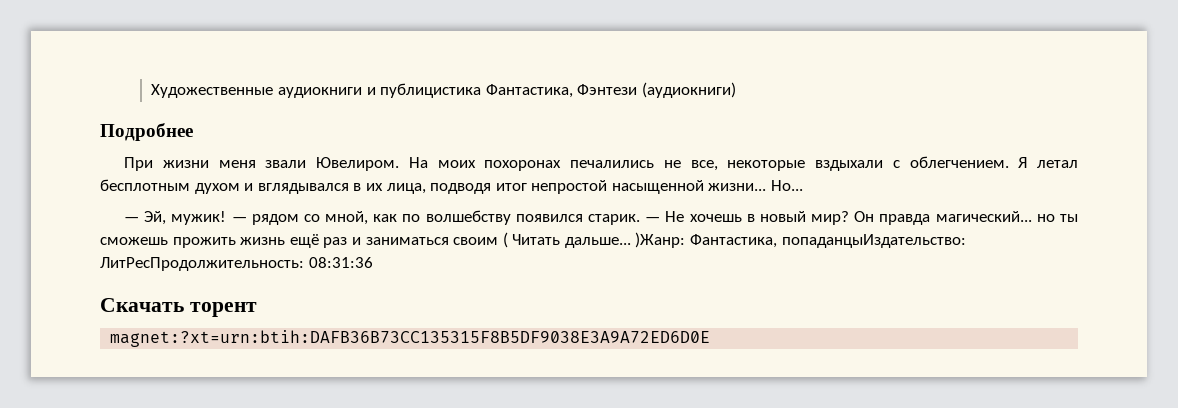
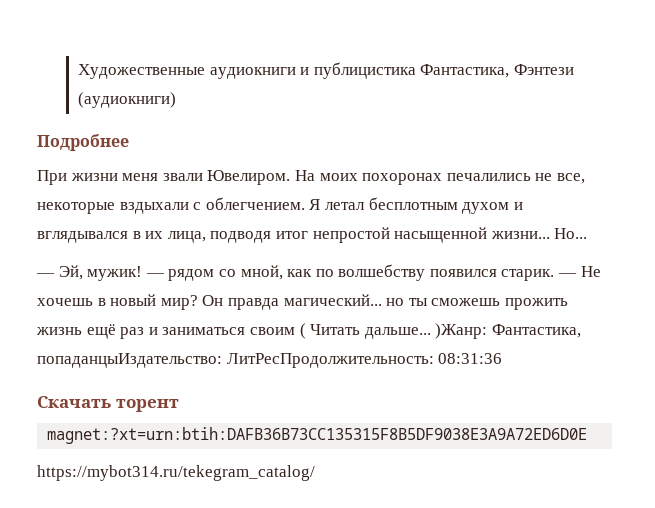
+ https://mybot314.ru/tekegram_catalog/

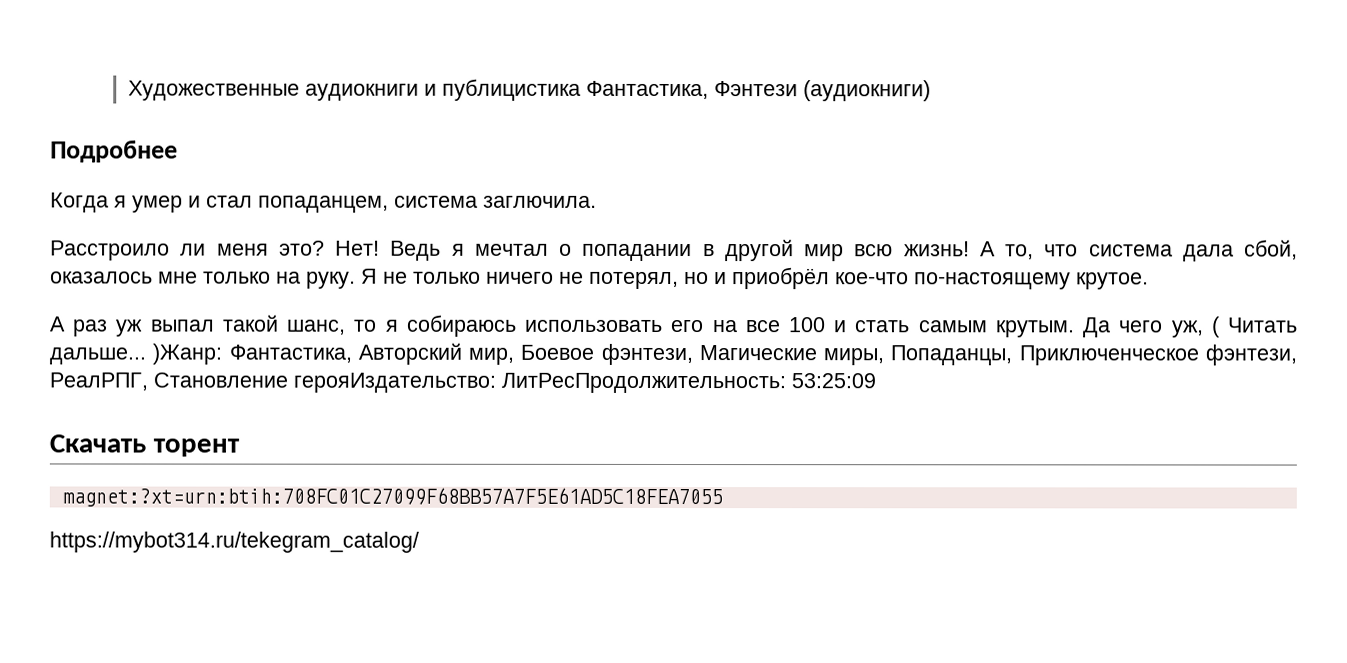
- При жизни меня звали Ювелиром. На моих похоронах печалились не все, некоторые вздыхали с облегчением. Я летал бесплотным духом и вглядывался в их лица, подводя итог непростой насыщенной жизни... Но...
- — Эй, мужик! — рядом со мной, как по волшебству появился старик. — Не хочешь в новый мир? Он правда магический... но ты сможешь прожить жизнь ещё раз и заниматься своим ( Читать дальше... )Жанр: Фантастика, попаданцыИздательство: ЛитРесПродолжительность: 08:31:36
+ Когда я умер и стал попаданцем, система заглючила.
+ Расстроило ли меня это? Нет! Ведь я мечтал о попадании в другой мир всю жизнь! А то, что система дала сбой, оказалось мне только на руку. Я не только ничего не потерял, но и приобрёл кое-что по-настоящему крутое.
+ А раз уж выпал такой шанс, то я собираюсь использовать его на все 100 и стать самым крутым. Да чего уж, ( Читать дальше... )Жанр: Фантастика, Авторский мир, Боевое фэнтези, Магические миры, Попаданцы, Приключенческое фэнтези, РеалРПГ, Становление герояИздательство: ЛитРесПродолжительность: 53:25:09
- magnet:?xt=urn:btih:DAFB36B73CC135315F8B5DF9038E3A9A72ED6D0E
+ magnet:?xt=urn:btih:708FC01C27099F68BB57A7F5E61AD5C18FEA7055

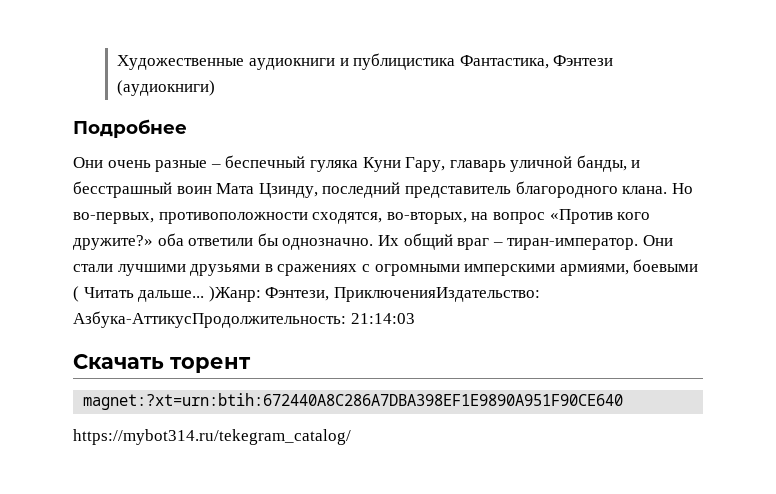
- Когда я умер и стал попаданцем, система заглючила.
- Расстроило ли меня это? Нет! Ведь я мечтал о попадании в другой мир всю жизнь! А то, что система дала сбой, оказалось мне только на руку. Я не только ничего не потерял, но и приобрёл кое-что по-настоящему крутое.
- А раз уж выпал такой шанс, то я собираюсь использовать его на все 100 и стать самым крутым. Да чего уж, ( Читать дальше... )Жанр: Фантастика, Авторский мир, Боевое фэнтези, Магические миры, Попаданцы, Приключенческое фэнтези, РеалРПГ, Становление герояИздательство: ЛитРесПродолжительность: 53:25:09
+ Они очень разные – беспечный гуляка Куни Гару, главарь уличной банды, и бесстрашный воин Мата Цзинду, последний представитель благородного клана. Но во-первых, противоположности сходятся, во-вторых, на вопрос «Против кого дружите?» оба ответили бы однозначно. Их общий враг – тиран-император. Они стали лучшими друзьями в сражениях с огромными имперскими армиями, боевыми ( Читать дальше... )Жанр: Фэнтези, ПриключенияИздательство: Азбука-АттикусПродолжительность: 21:14:03
- magnet:?xt=urn:btih:708FC01C27099F68BB57A7F5E61AD5C18FEA7055
+ magnet:?xt=urn:btih:672440A8C286A7DBA398EF1E9890A951F90CE640

